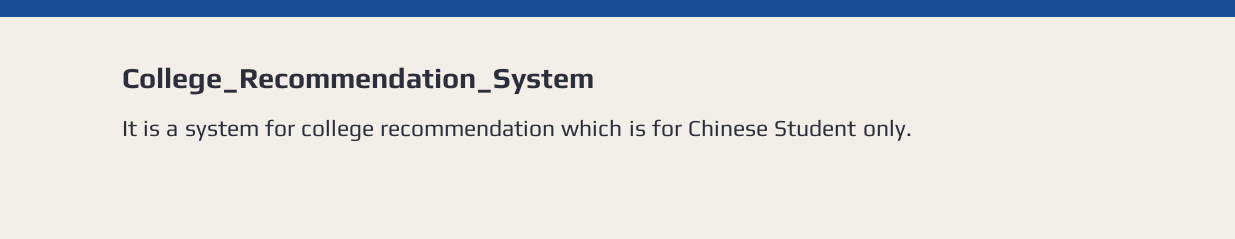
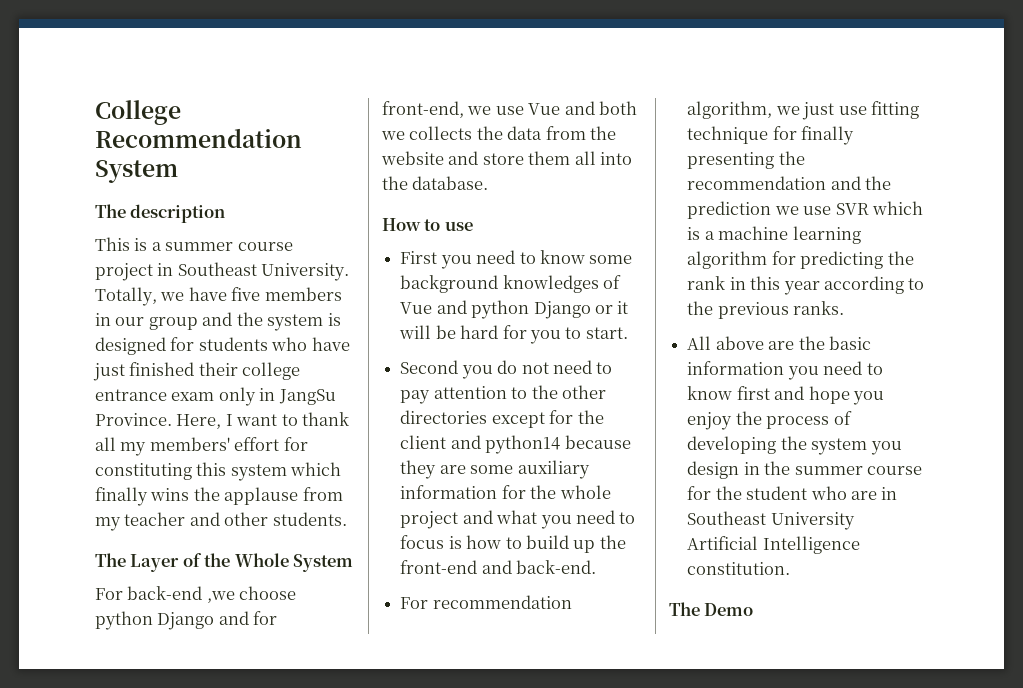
- College_Recommendation_System
- It is a system for college recommendation which is for Chinese Student only.
+ College Recommendation System
+ The description
+ This is a summer course project in Southeast University. Totally, we have five members in our group and the system is designed for students who have just finished their college entrance exam only in JangSu Province. Here, I want to thank all my members' effort for constituting this system which finally wins the applause from my teacher and other students.
+ The Layer of the Whole System
+ For back-end ,we choose python Django and for front-end, we use Vue and both we collects the data from the website and store them all into the database.
+ How to use
+ First you need to know some background knowledges of Vue and python Django or it will be hard for you to start.
+ Second you do not need to pay attention to the other directories except for the client and python14 because they are some auxiliary information for the whole project and what you need to focus is how to build up the front-end and back-end.
+ For recommendation algorithm, we just use fitting technique for finally presenting the recommendation and the prediction we use SVR which is a machine learning algorithm for predicting the rank in this year according to the previous ranks.
+ All above are the basic information you need to know first and hope you enjoy the process of developing the system you design in the summer course for the student who are in Southeast University Artificial Intelligence constitution.
+ The Demo

